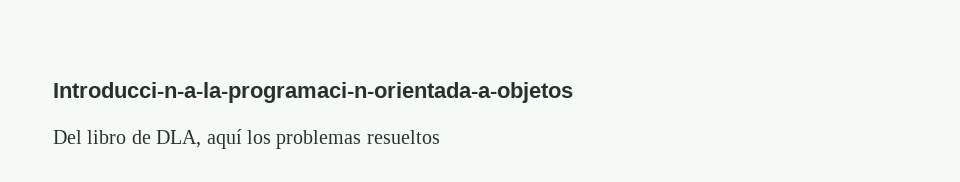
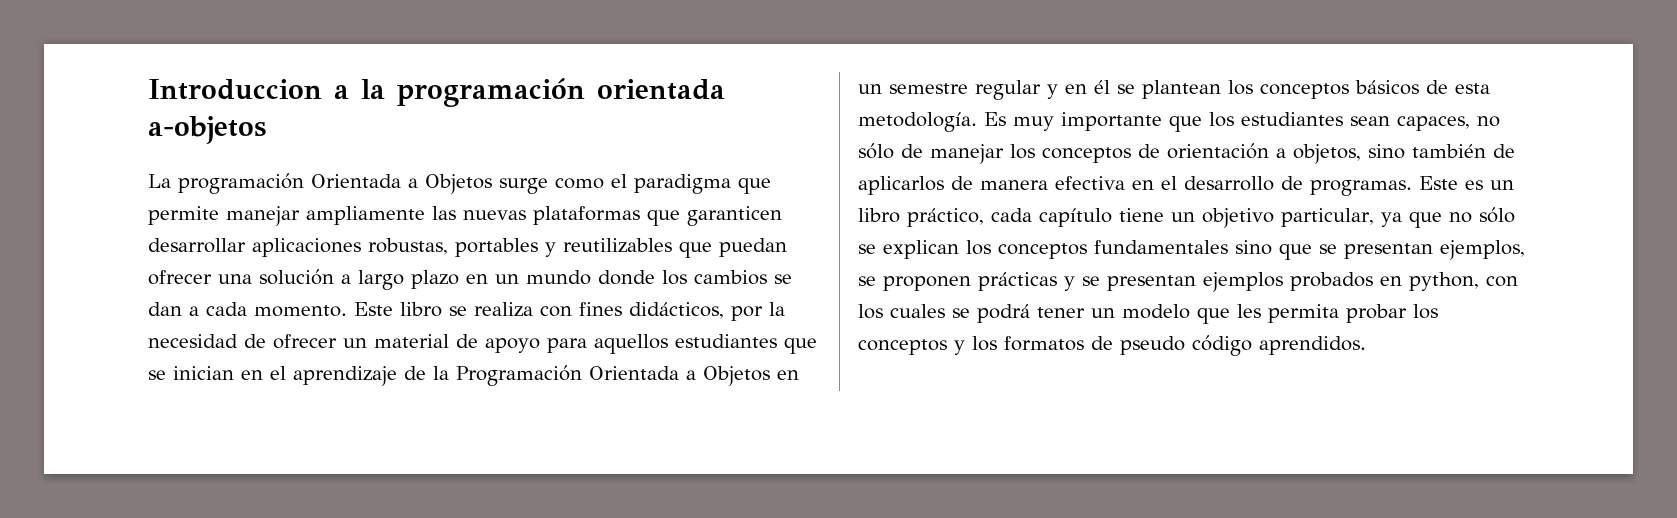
- Introducci-n-a-la-programaci-n-orientada-a-objetos
- Del libro de DLA, aquí los problemas resueltos
+ Introduccion a la programación orientada a-objetos
+ La programación Orientada a Objetos surge como el paradigma que permite manejar ampliamente las nuevas plataformas que garanticen desarrollar aplicaciones robustas, portables y reutilizables que puedan ofrecer una solución a largo plazo en un mundo donde los cambios se dan a cada momento. Este libro se realiza con fines didácticos, por la necesidad de ofrecer un material de apoyo para aquellos estudiantes que se inician en el aprendizaje de la Programación Orientada a Objetos en un semestre regular y en él se plantean los conceptos básicos de esta metodología. Es muy importante que los estudiantes sean capaces, no sólo de manejar los conceptos de orientación a objetos, sino también de aplicarlos de manera efectiva en el desarrollo de programas. Este es un libro práctico, cada capítulo tiene un objetivo particular, ya que no sólo se explican los conceptos fundamentales sino que se presentan ejemplos, se proponen prácticas y se presentan ejemplos probados en python, con los cuales se podrá tener un modelo que les permita probar los conceptos y los formatos de pseudo código aprendidos.

